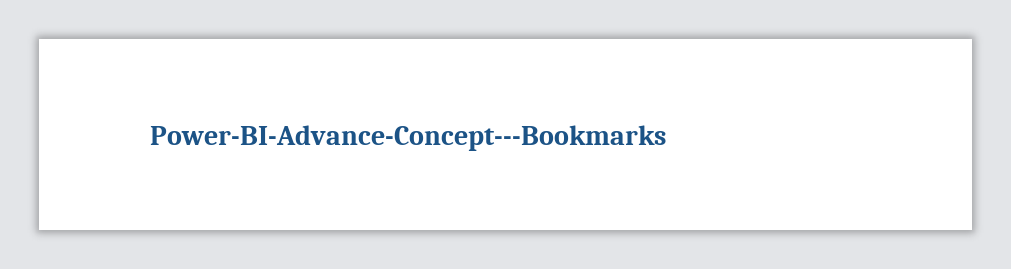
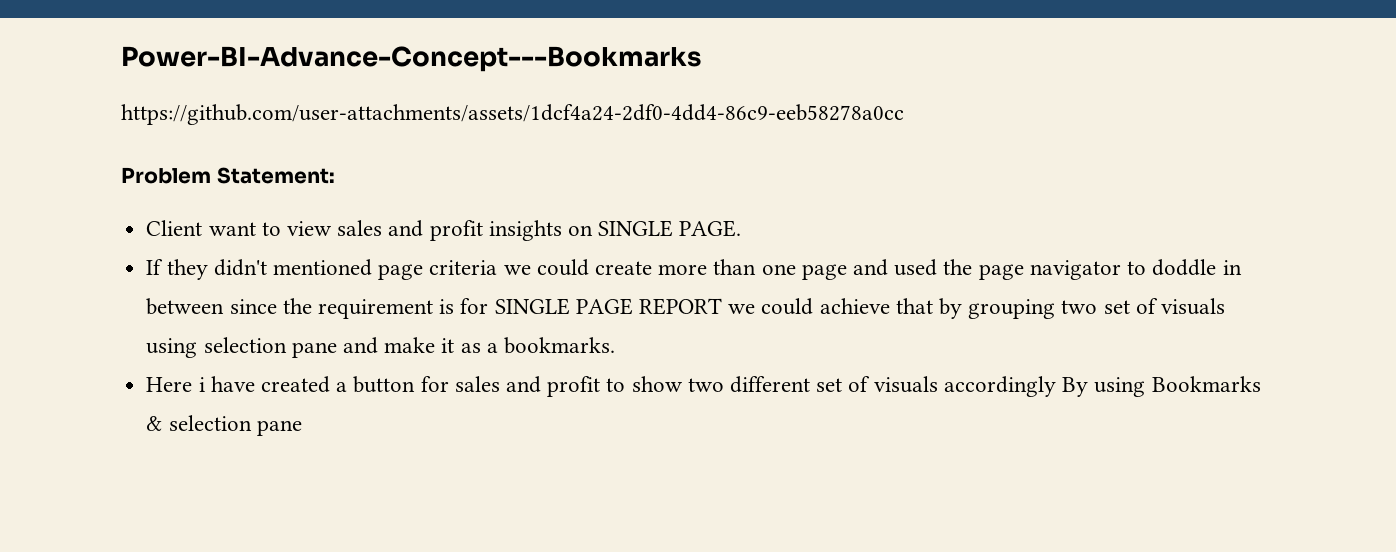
+ https://github.com/user-attachments/assets/1dcf4a24-2df0-4dd4-86c9-eeb58278a0cc
+ Problem Statement:
+ Client want to view sales and profit insights on SINGLE PAGE.
+ If they didn't mentioned page criteria we could create more than one page and used the page navigator to doddle in between since the requirement is for SINGLE PAGE REPORT we could achieve that by grouping two set of visuals using selection pane and make it as a bookmarks.
+ Here i have created a button for sales and profit to show two different set of visuals accordingly By using Bookmarks & selection pane

